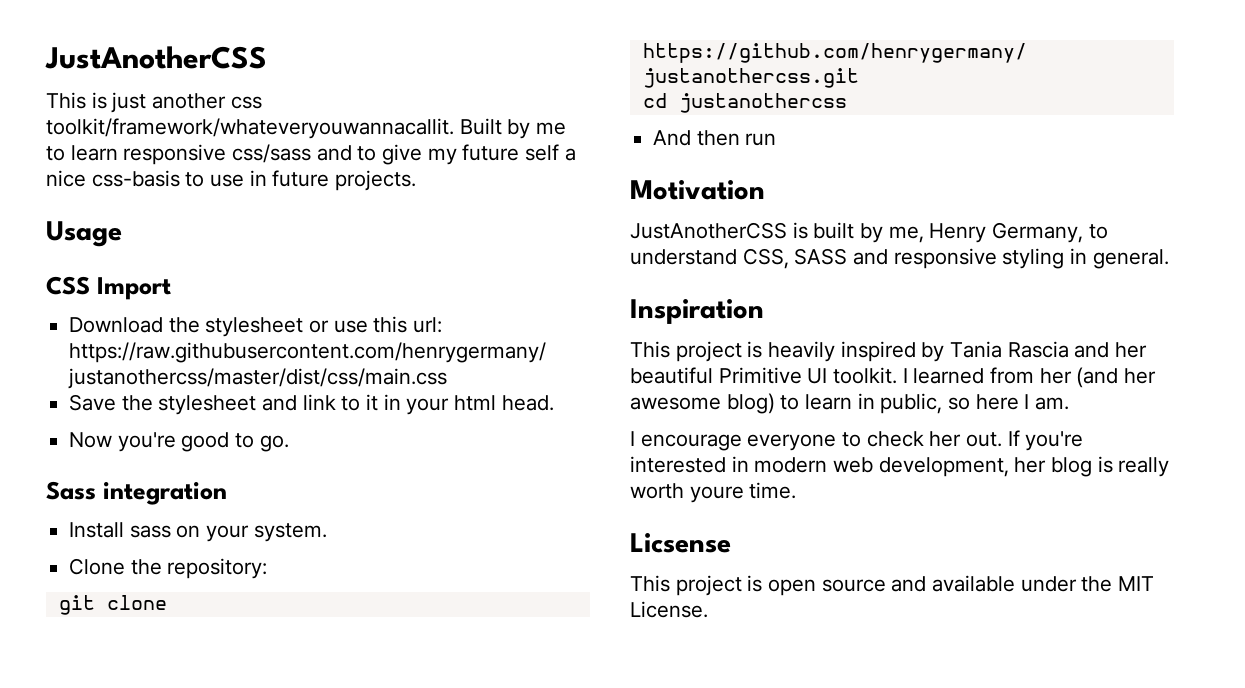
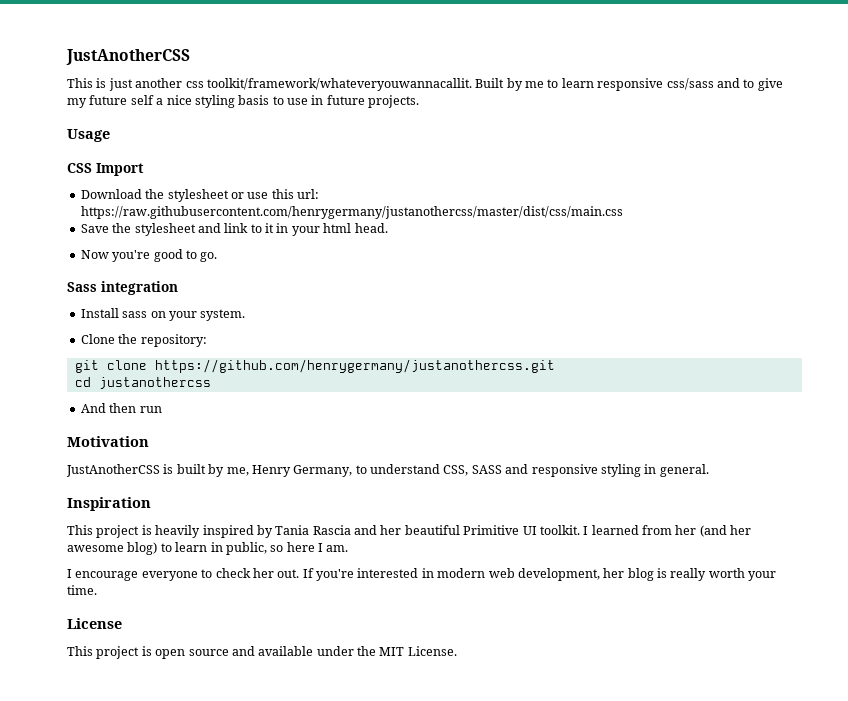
- Built by me to learn responsive css/sass and to give my future self a nice css-basis to use in future projects.
+ Built by me to learn responsive css/sass and to give my future self a nice styling basis to use in future projects.
- If you're interested in modern web development, her blog is really worth youre time.
+ If you're interested in modern web development, her blog is really worth your time.
- Licsense
+ License

